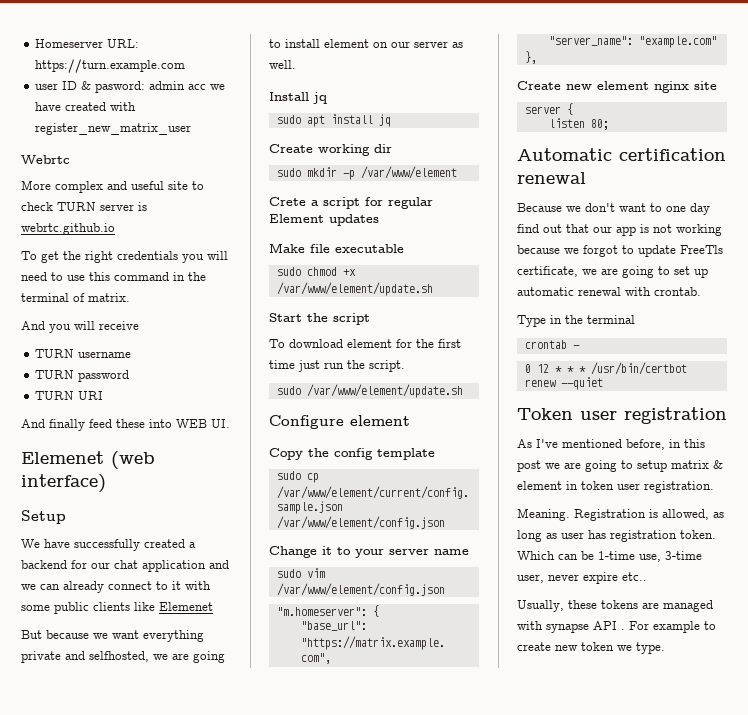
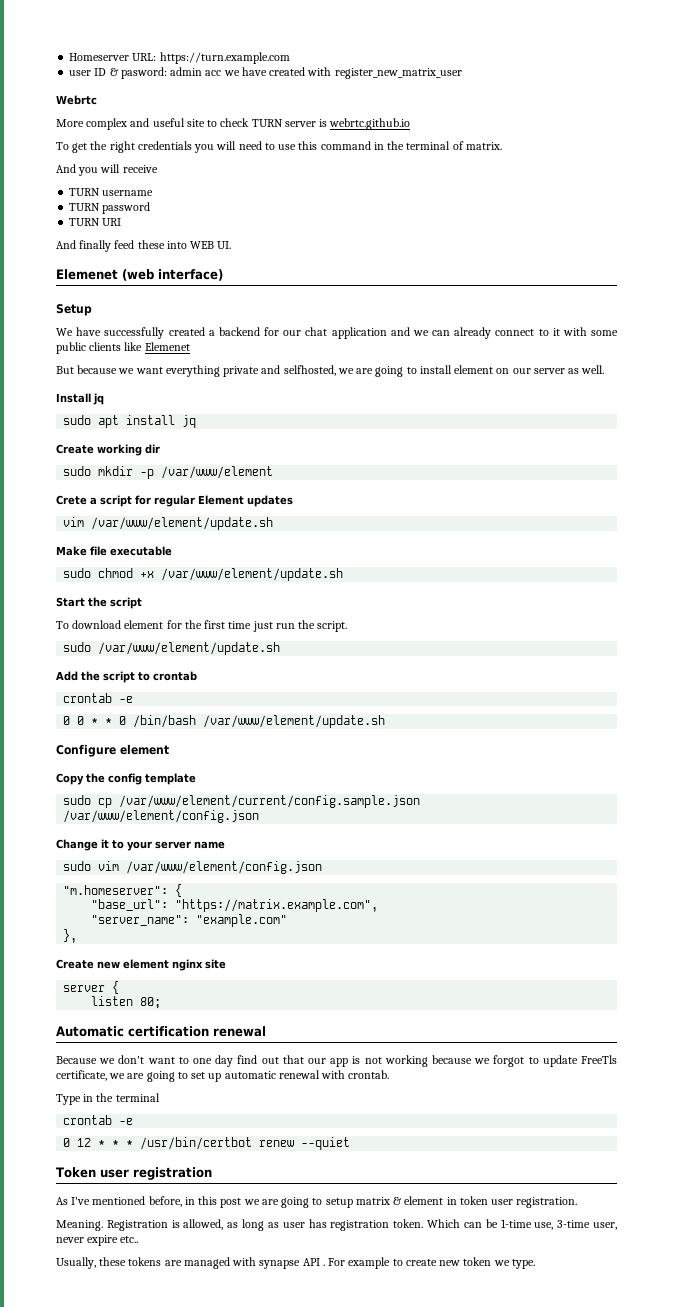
+ vim /var/www/element/update.sh
+ Add the script to crontab
+ crontab -e
+ 0 0 * * 0 /bin/bash /var/www/element/update.sh
  Type in the terminal
- crontab -
+ crontab -e

